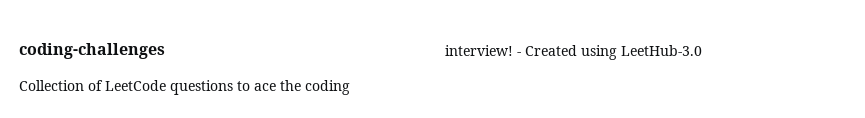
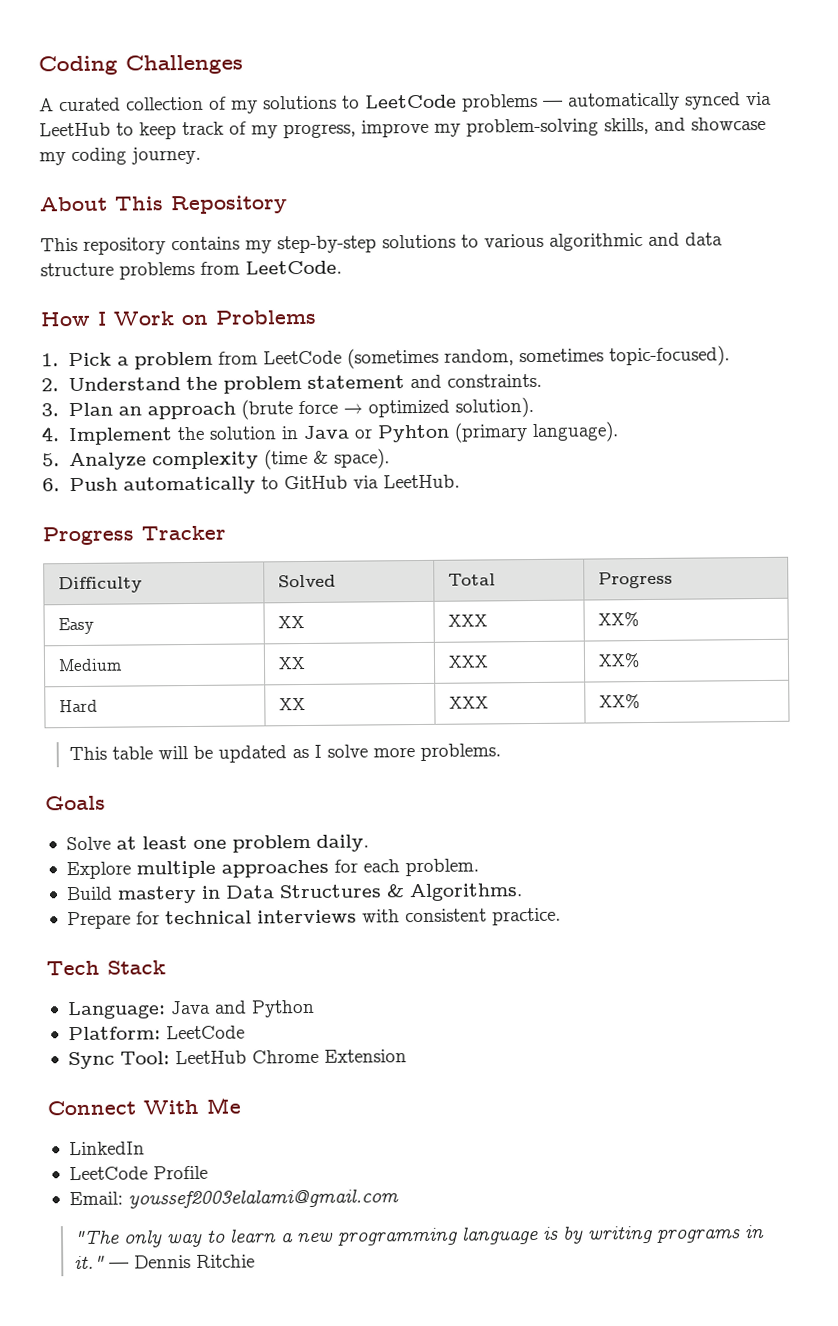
- coding-challenges
- Collection of LeetCode questions to ace the coding interview! - Created using LeetHub-3.0
+ Coding Challenges
+ A curated collection of my solutions to LeetCode problems — automatically synced via LeetHub to keep track of my progress, improve my problem-solving skills, and showcase my coding journey.
+ About This Repository
+ This repository contains my step-by-step solutions to various algorithmic and data structure problems from LeetCode.
+ How I Work on Problems
+ 1. Pick a problem from LeetCode (sometimes random, sometimes topic-focused).
+ 2. Understand the problem statement and constraints.
+ 3. Plan an approach (brute force → optimized solution).
+ 4. Implement the solution in Java or Pyhton (primary language).
+ 5. Analyze complexity (time & space).
+ 6. Push automatically to GitHub via LeetHub.
+ Progress Tracker
+ Difficulty | Solved | Total | Progress
+ Easy | XX | XXX | XX%
+ Medium | XX | XXX | XX%
+ Hard | XX | XXX | XX%
+ This table will be updated as I solve more problems.
+ Goals
+ Solve at least one problem daily.
+ Explore multiple approaches for each problem.
+ Build mastery in Data Structures & Algorithms.
+ Prepare for technical interviews with consistent practice.
+ Tech Stack
+ Language: Java and Python
+ Platform: LeetCode
+ Sync Tool: LeetHub Chrome Extension
+ Connect With Me
+ LinkedIn
+ LeetCode Profile
+ Email: youssef2003elalami@gmail.com
+ "The only way to learn a new programming language is by writing programs in it." — Dennis Ritchie

